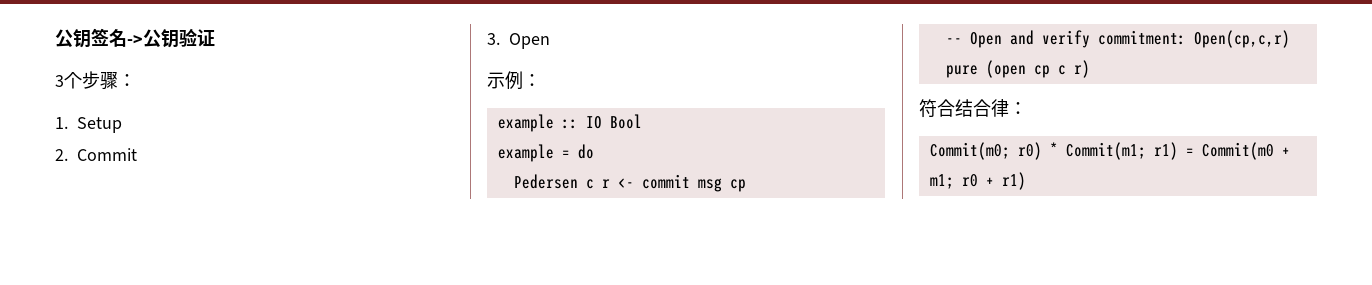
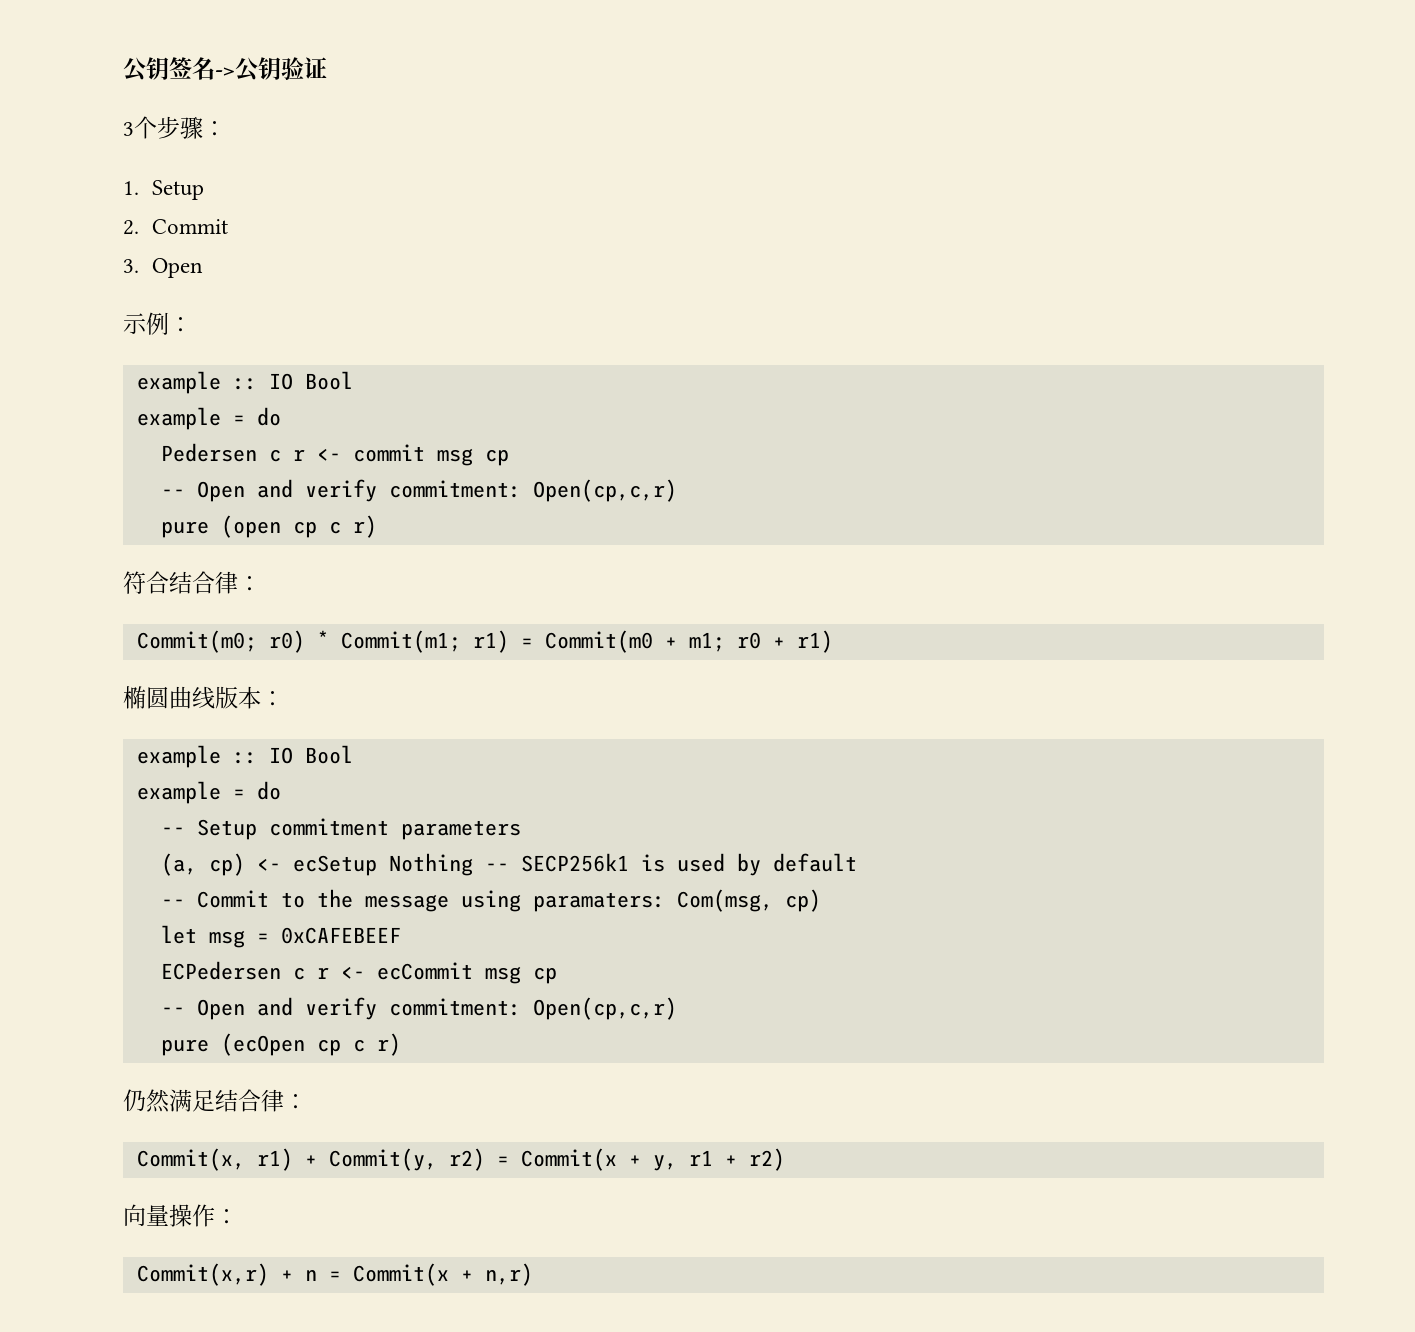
+ 椭圆曲线版本：
+ example :: IO Bool
+ example = do
+ -- Setup commitment parameters
+ (a, cp) <- ecSetup Nothing -- SECP256k1 is used by default
+ -- Commit to the message using paramaters: Com(msg, cp)
+ let msg = 0xCAFEBEEF
+ ECPedersen c r <- ecCommit msg cp
+ -- Open and verify commitment: Open(cp,c,r)
+ pure (ecOpen cp c r)
+ 仍然满足结合律：
+ Commit(x, r1) + Commit(y, r2) = Commit(x + y, r1 + r2)
+ 向量操作：
+ Commit(x,r) + n = Commit(x + n,r)

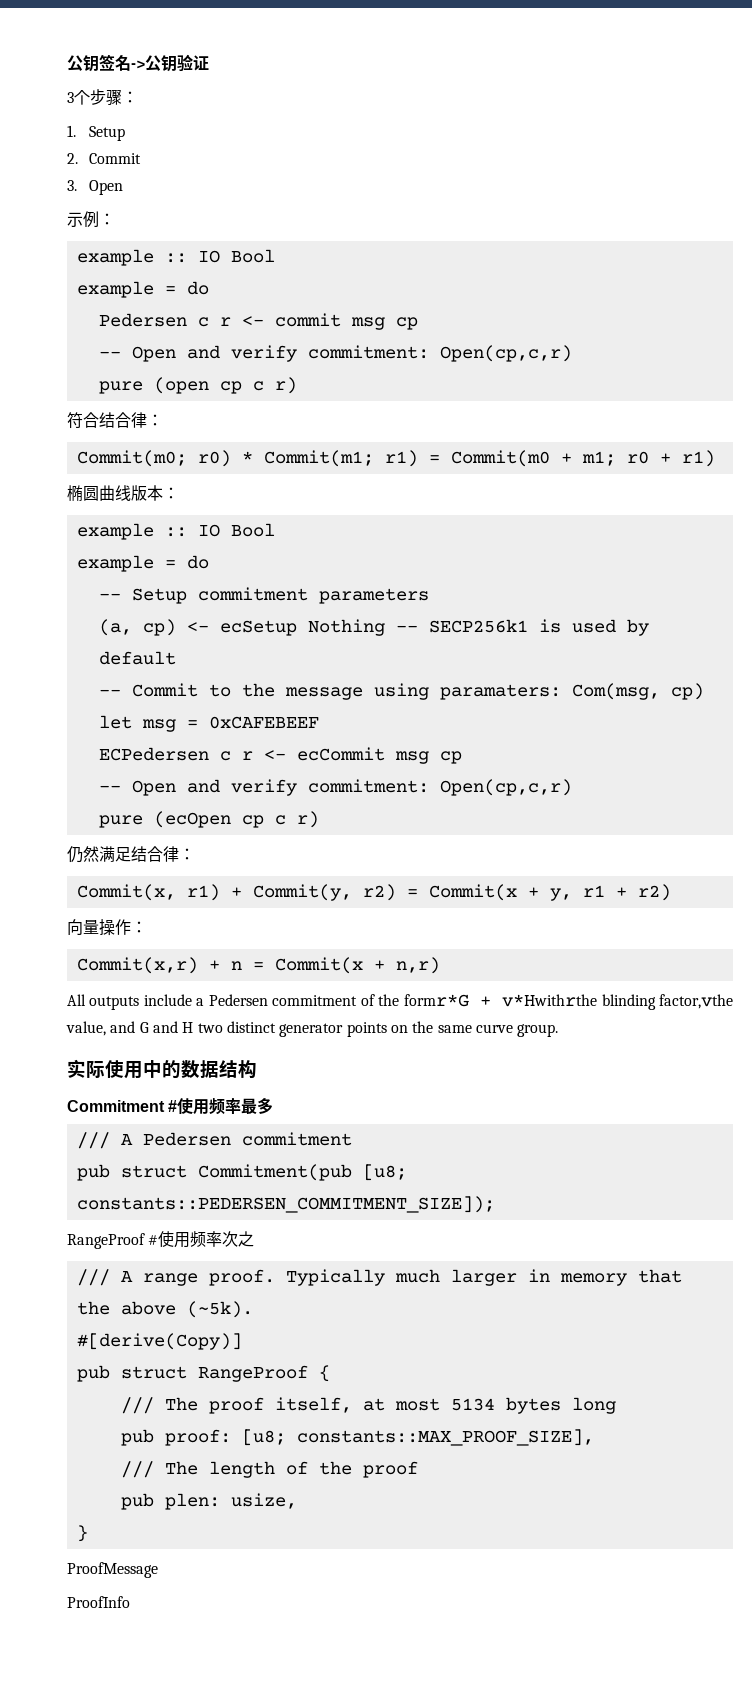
+ All outputs include a Pedersen commitment of the formr*G + v*Hwithrthe blinding factor,vthe value, and G and H two distinct generator points on the same curve group.
+ 实际使用中的数据结构
+ Commitment #使用频率最多
+ /// A Pedersen commitment
+ pub struct Commitment(pub [u8; constants::PEDERSEN_COMMITMENT_SIZE]);
+ RangeProof #使用频率次之
+ /// A range proof. Typically much larger in memory that the above (~5k).
+ #[derive(Copy)]
+ pub struct RangeProof {
+ /// The proof itself, at most 5134 bytes long
+ pub proof: [u8; constants::MAX_PROOF_SIZE],
+ /// The length of the proof
+ pub plen: usize,
+ }
+ ProofMessage
+ ProofInfo

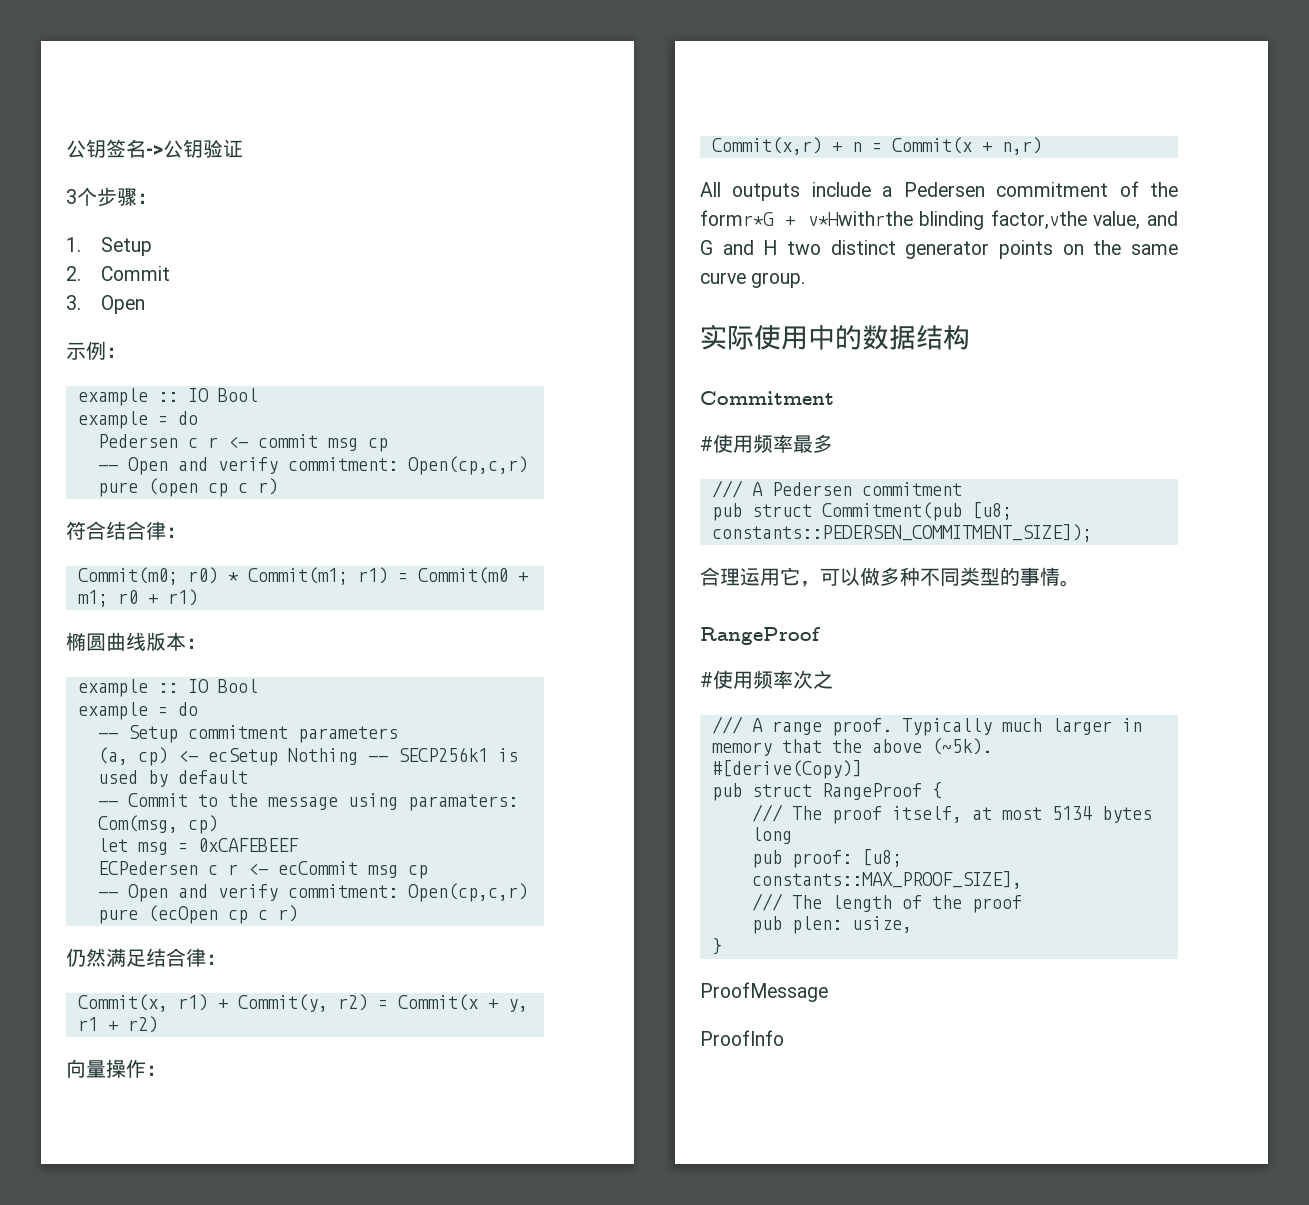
- Commitment #使用频率最多
+ Commitment
+ #使用频率最多
- RangeProof #使用频率次之
+ 合理运用它，可以做多种不同类型的事情。
+ RangeProof
+ #使用频率次之

